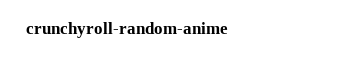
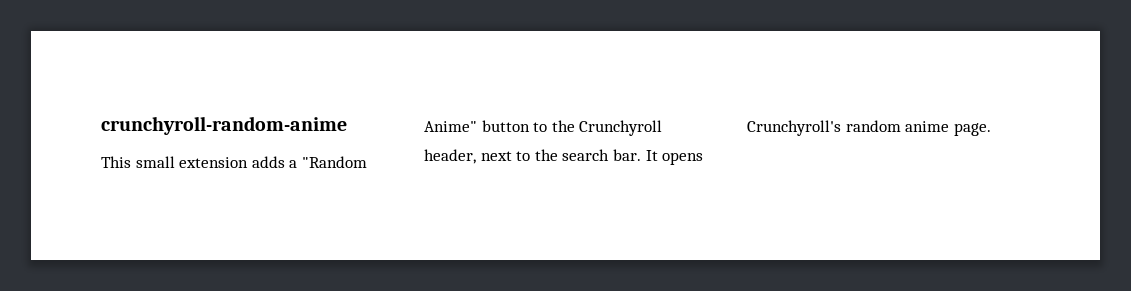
+ This small extension adds a "Random Anime" button to the Crunchyroll header, next to the search bar. It opens Crunchyroll's random anime page.

